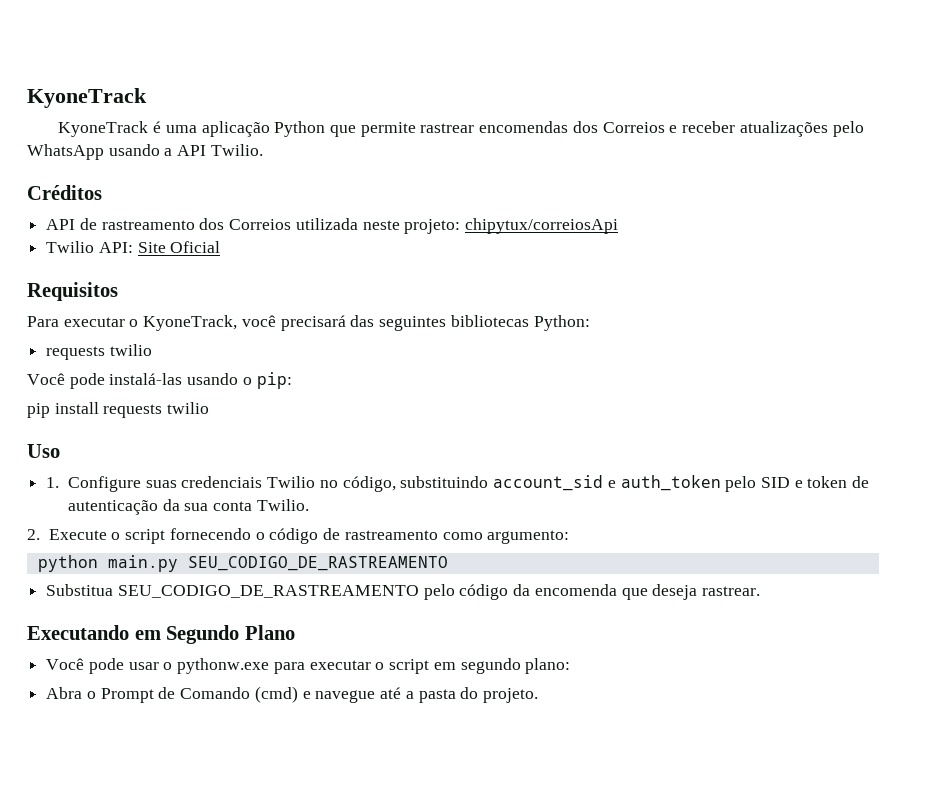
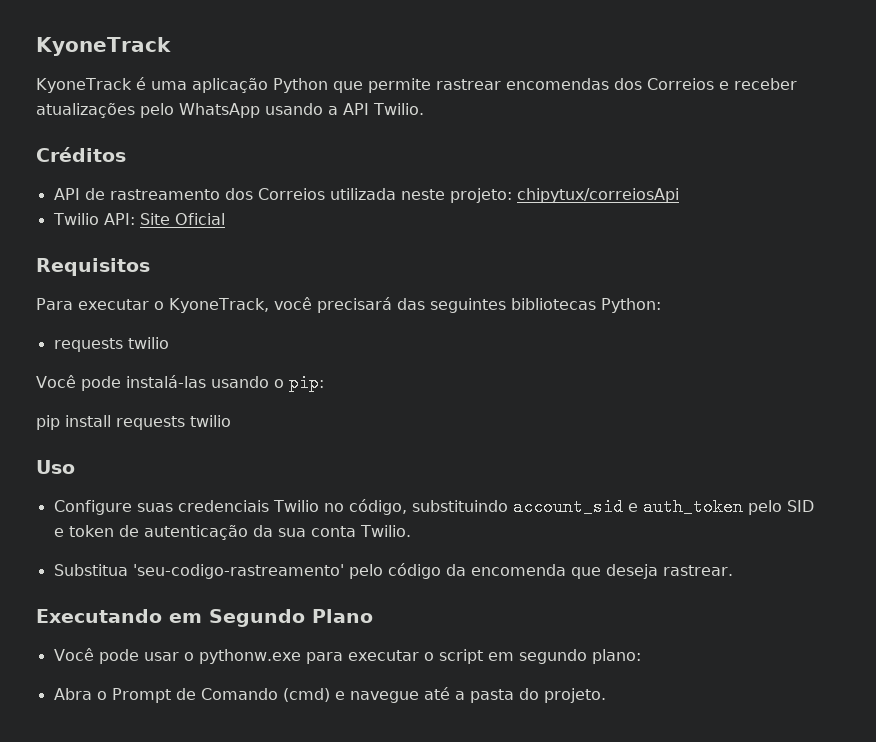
- 1. Configure suas credenciais Twilio no código, substituindo account_sid e auth_token pelo SID e token de autenticação da sua conta Twilio.
+ Configure suas credenciais Twilio no código, substituindo account_sid e auth_token pelo SID e token de autenticação da sua conta Twilio.
- 2. Execute o script fornecendo o código de rastreamento como argumento:
- python main.py SEU_CODIGO_DE_RASTREAMENTO
- Substitua SEU_CODIGO_DE_RASTREAMENTO pelo código da encomenda que deseja rastrear.
+ Substitua 'seu-codigo-rastreamento' pelo código da encomenda que deseja rastrear.

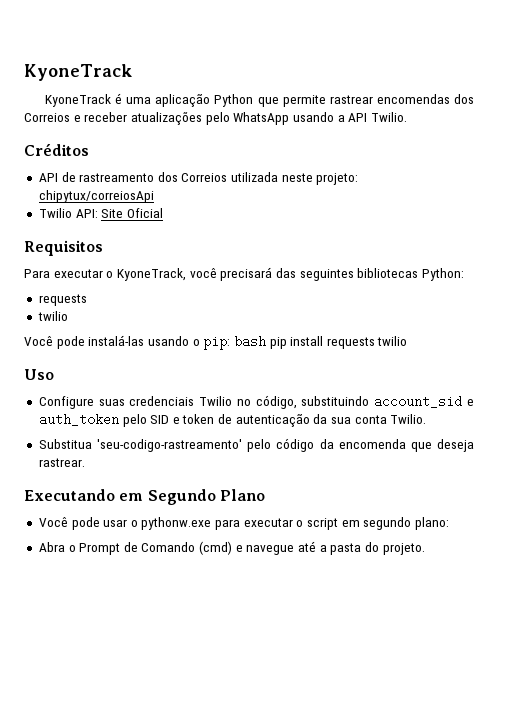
  Para executar o KyoneTrack, você precisará das seguintes bibliotecas Python:
- requests twilio
+ requests
+ twilio
- Você pode instalá-las usando o pip:
- pip install requests twilio
+ Você pode instalá-las usando o pip: bash pip install requests twilio

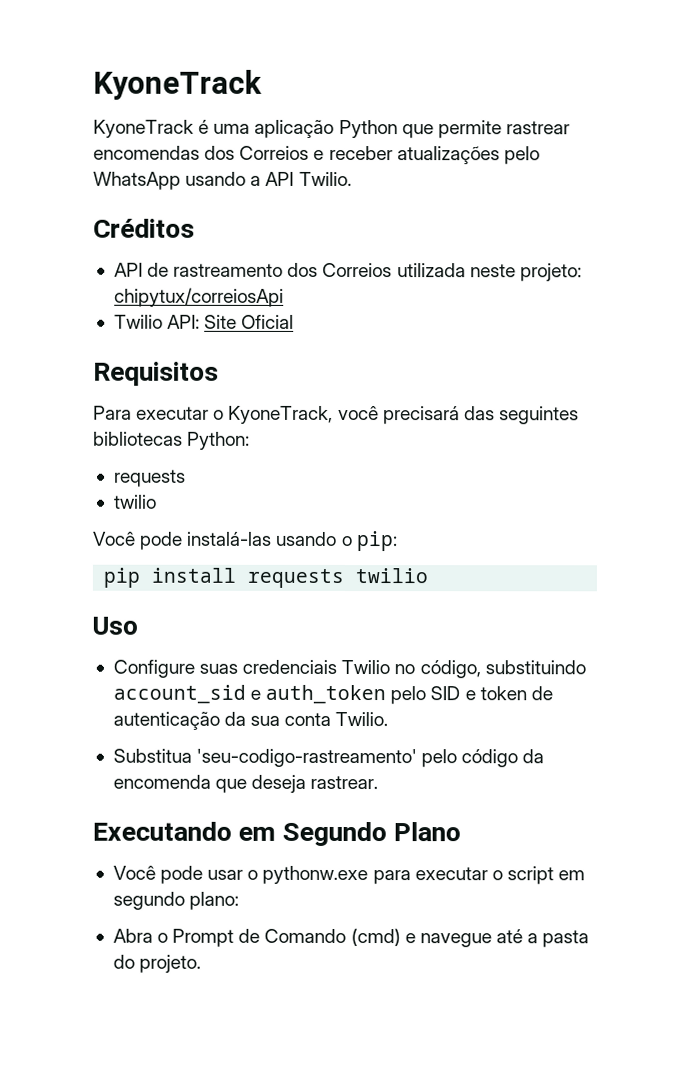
- Você pode instalá-las usando o pip: bash pip install requests twilio
+ Você pode instalá-las usando o pip:
+ pip install requests twilio

